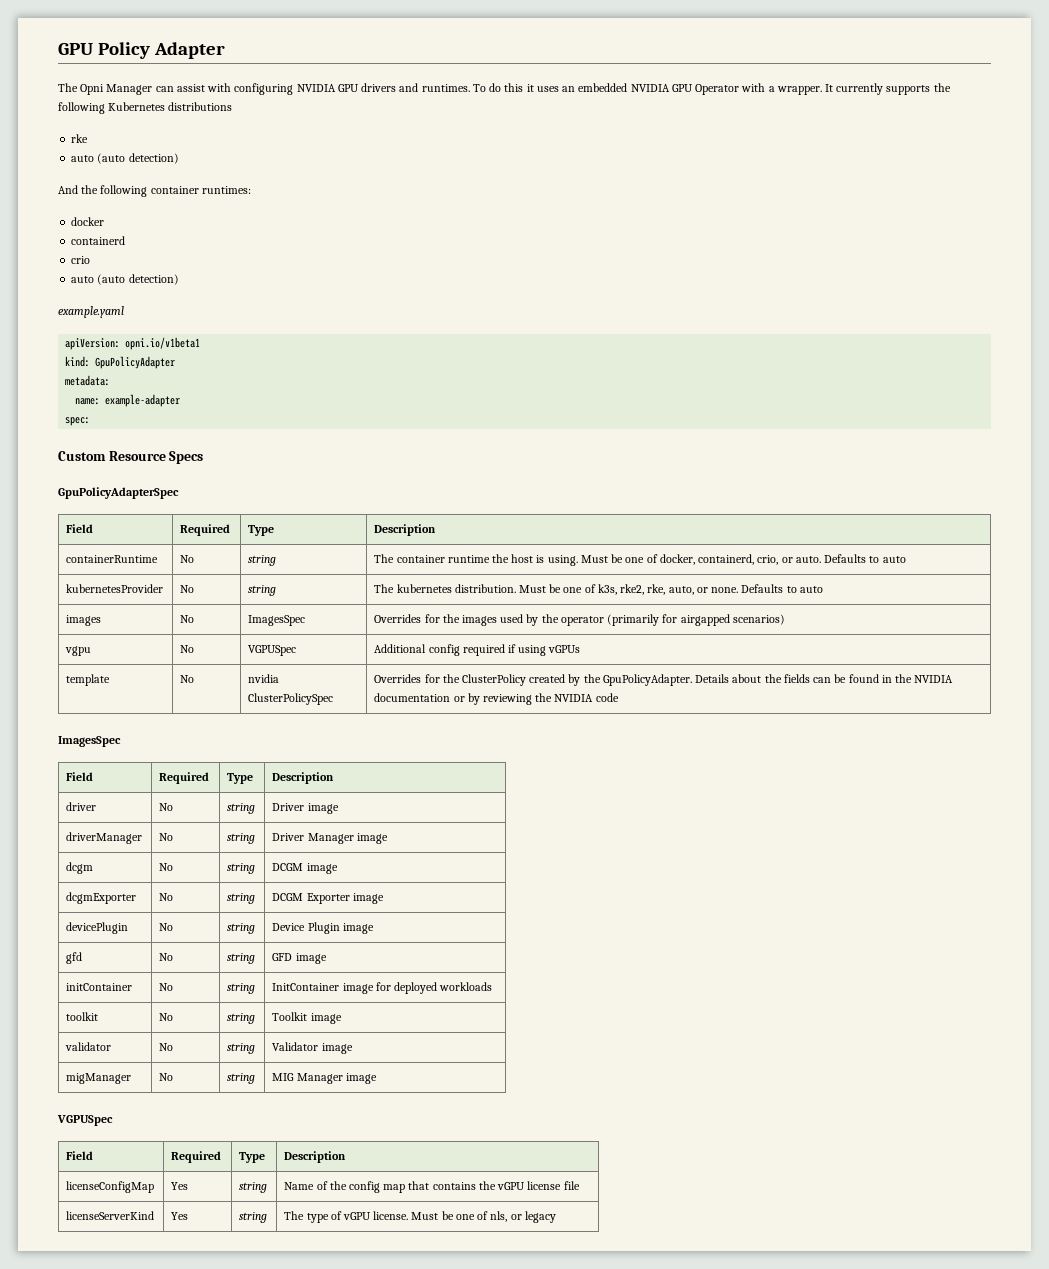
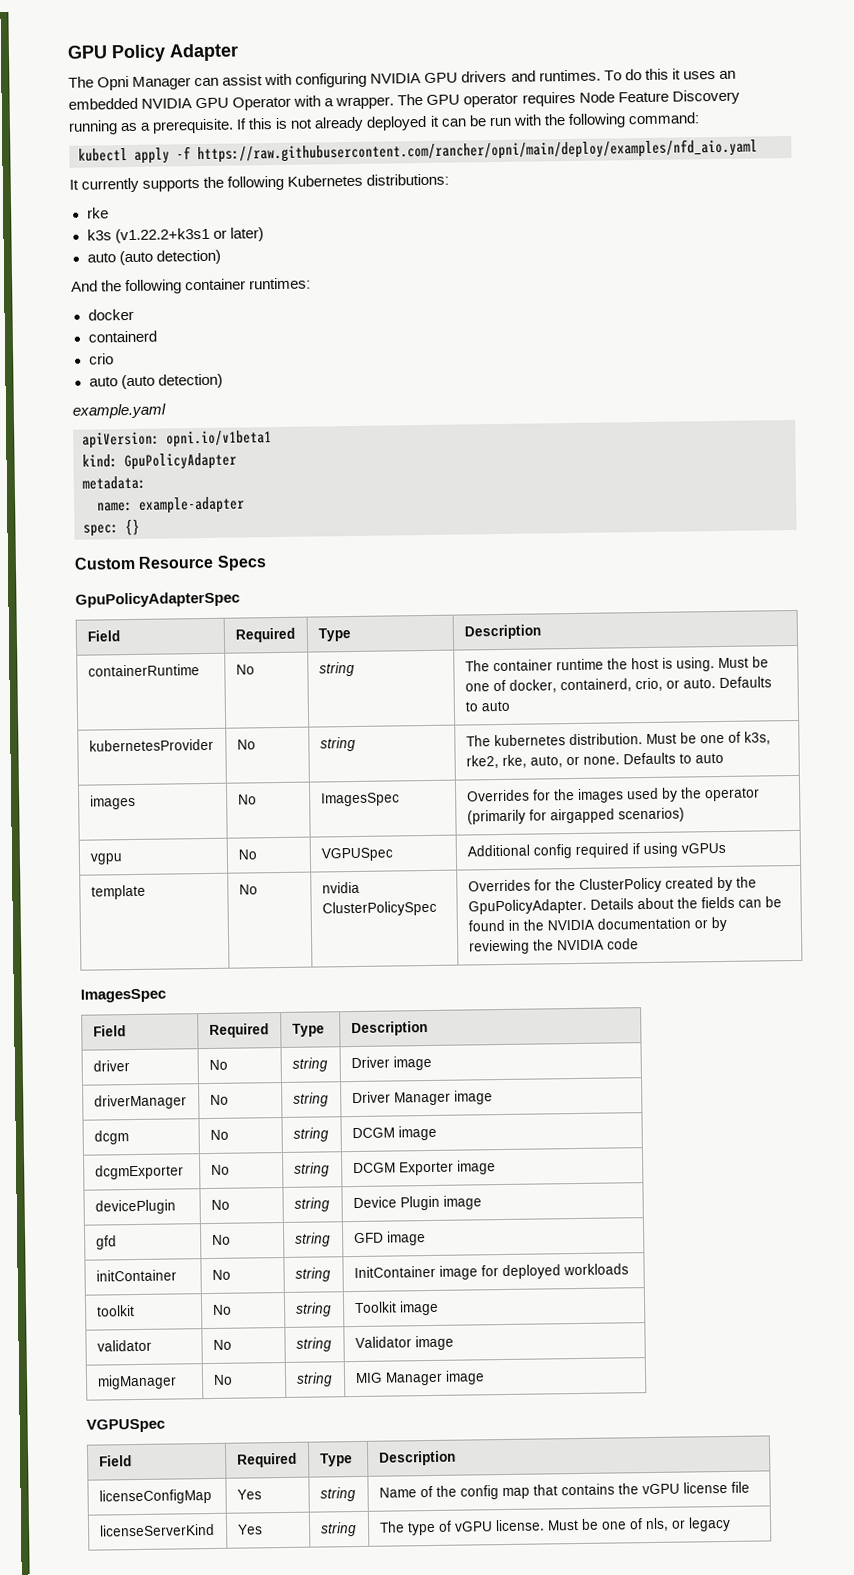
- To do this it uses an embedded NVIDIA GPU Operator with a wrapper. It currently supports the following Kubernetes distributions
+ To do this it uses an embedded NVIDIA GPU Operator with a wrapper. The GPU operator requires Node Feature Discovery running as a prerequisite. If this is not already deployed it can be run with the following command:
+ kubectl apply -f https://raw.githubusercontent.com/rancher/opni/main/deploy/examples/nfd_aio.yaml
+ It currently supports the following Kubernetes distributions:
+ k3s (v1.22.2+k3s1 or later)
- spec:
+ spec: {}

